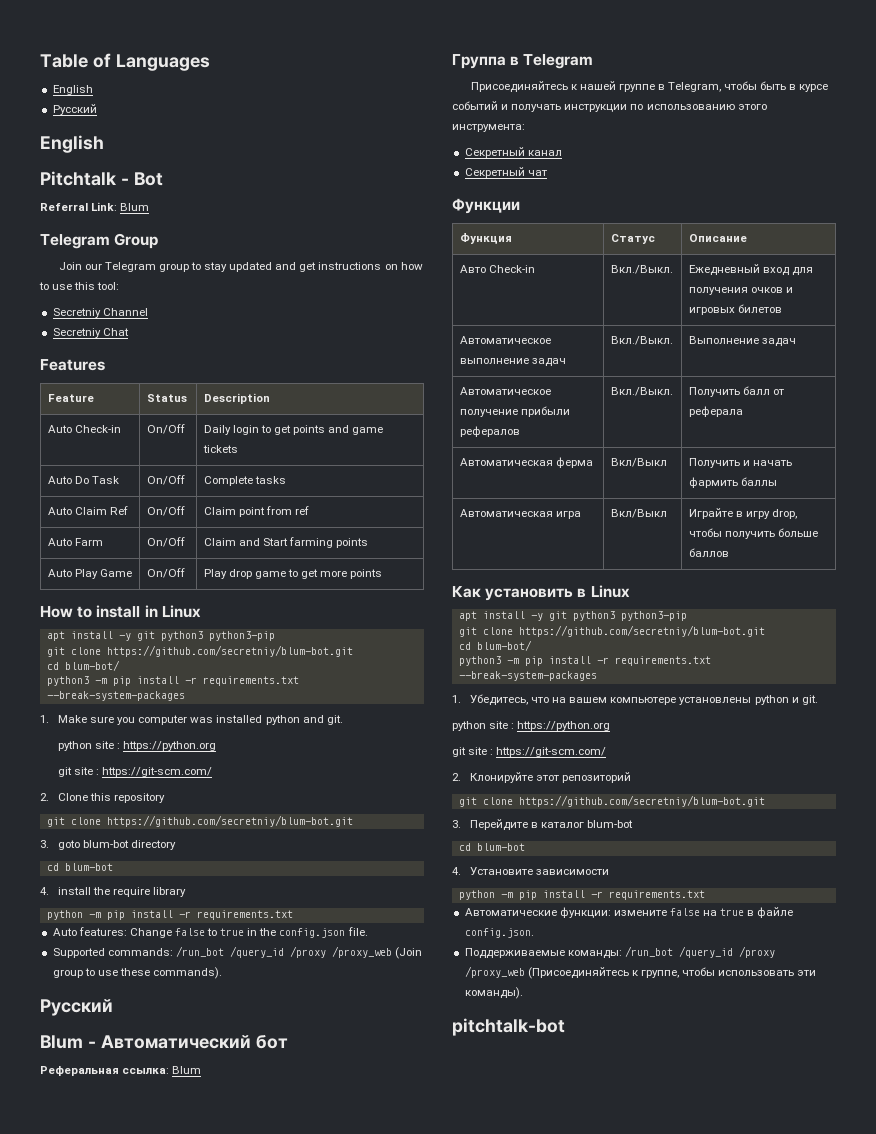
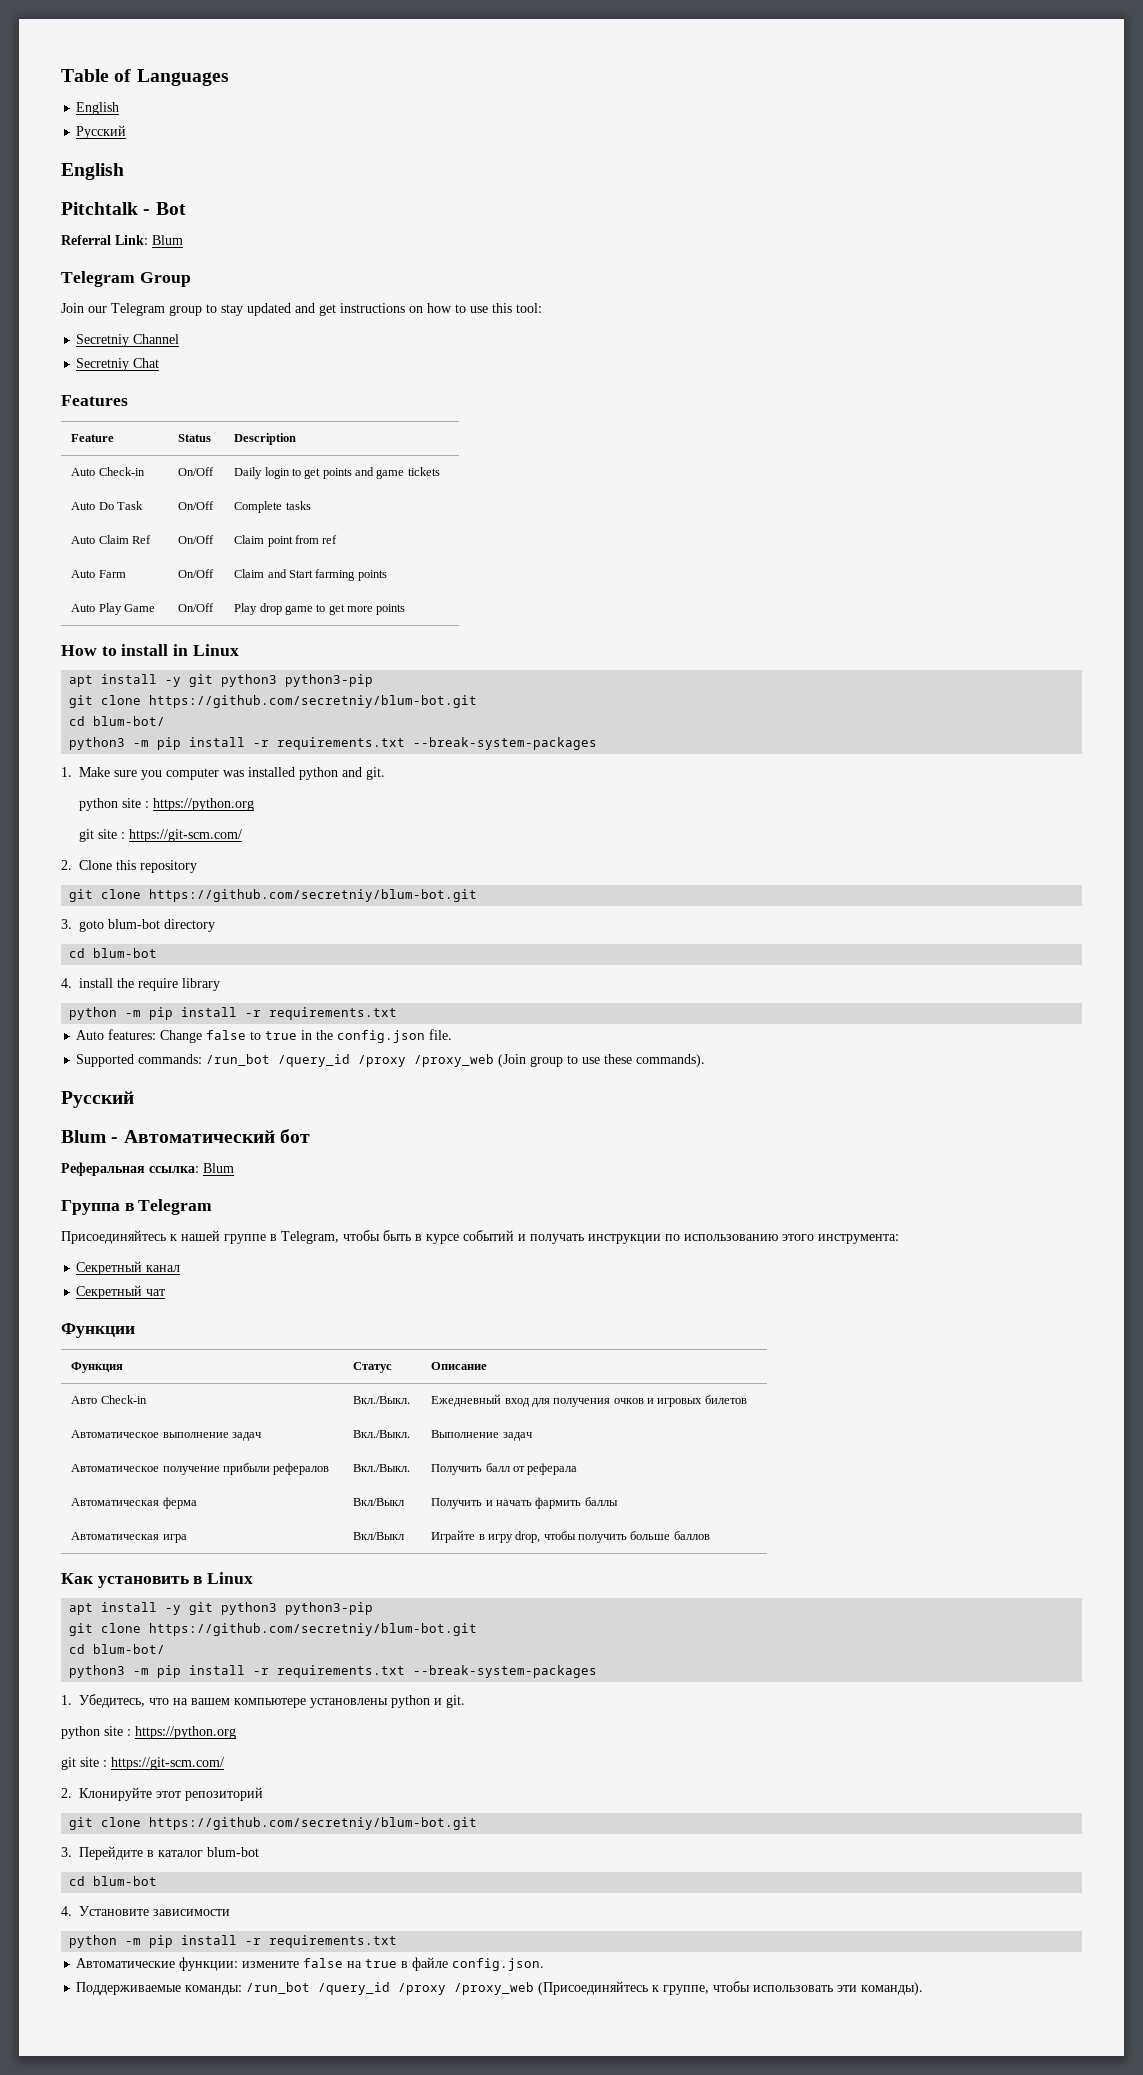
- pitchtalk-bot

